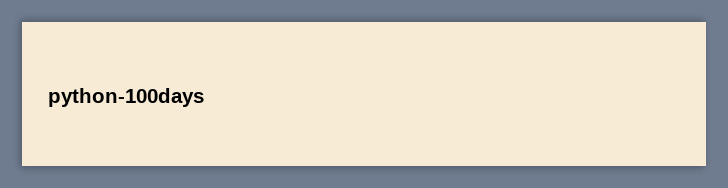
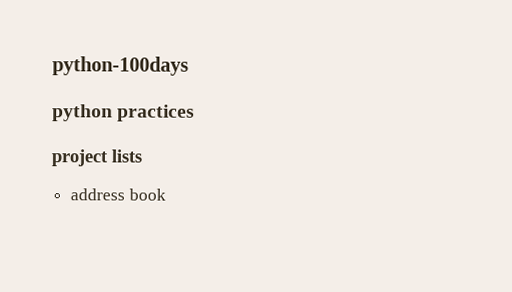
+ python practices
+ project lists
+ address book

